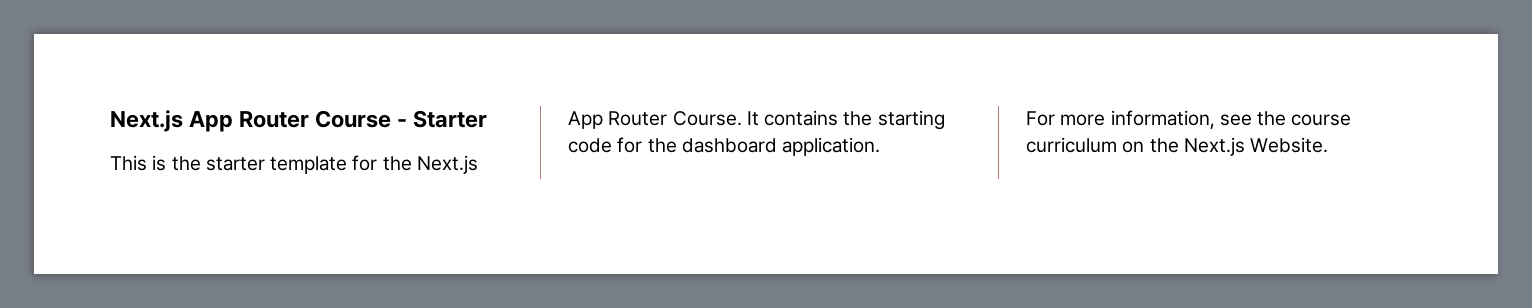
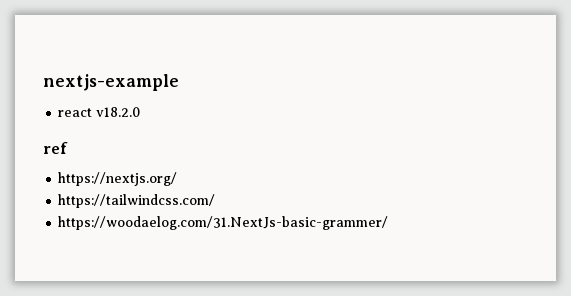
- Next.js App Router Course - Starter
- This is the starter template for the Next.js App Router Course. It contains the starting code for the dashboard application.
- For more information, see the course curriculum on the Next.js Website.
+ nextjs-example
+ react v18.2.0
+ ref
+ https://nextjs.org/
+ https://tailwindcss.com/
+ https://woodaelog.com/31.NextJs-basic-grammer/

